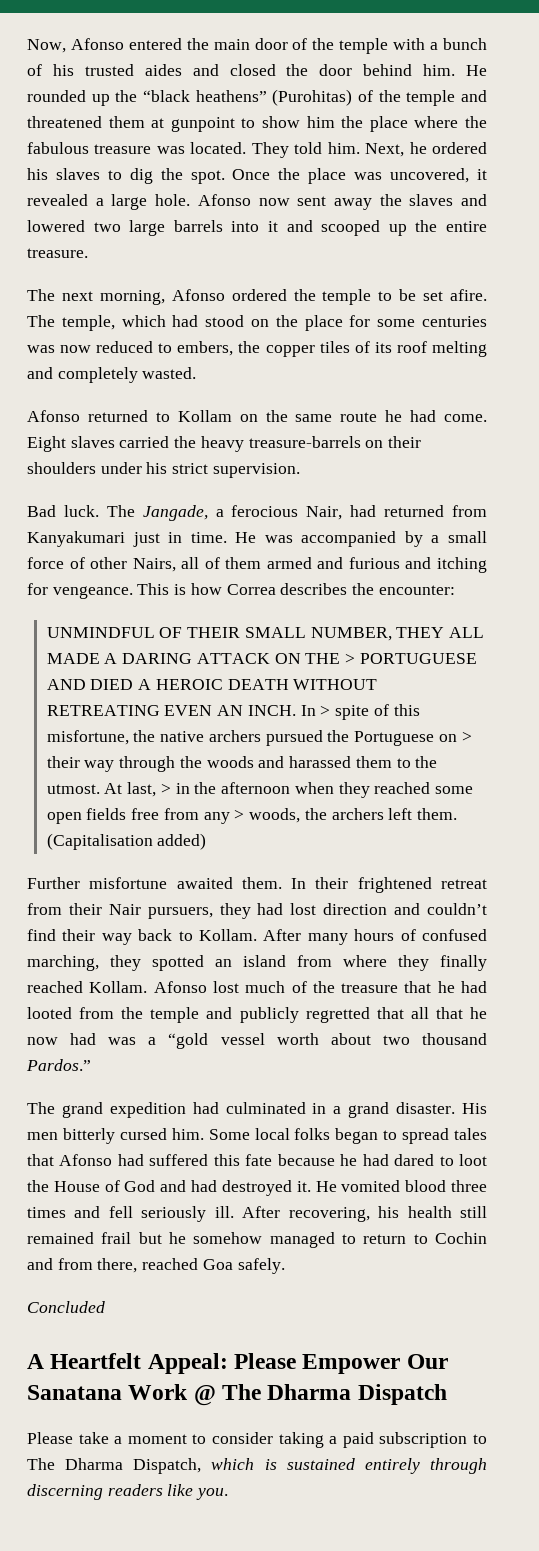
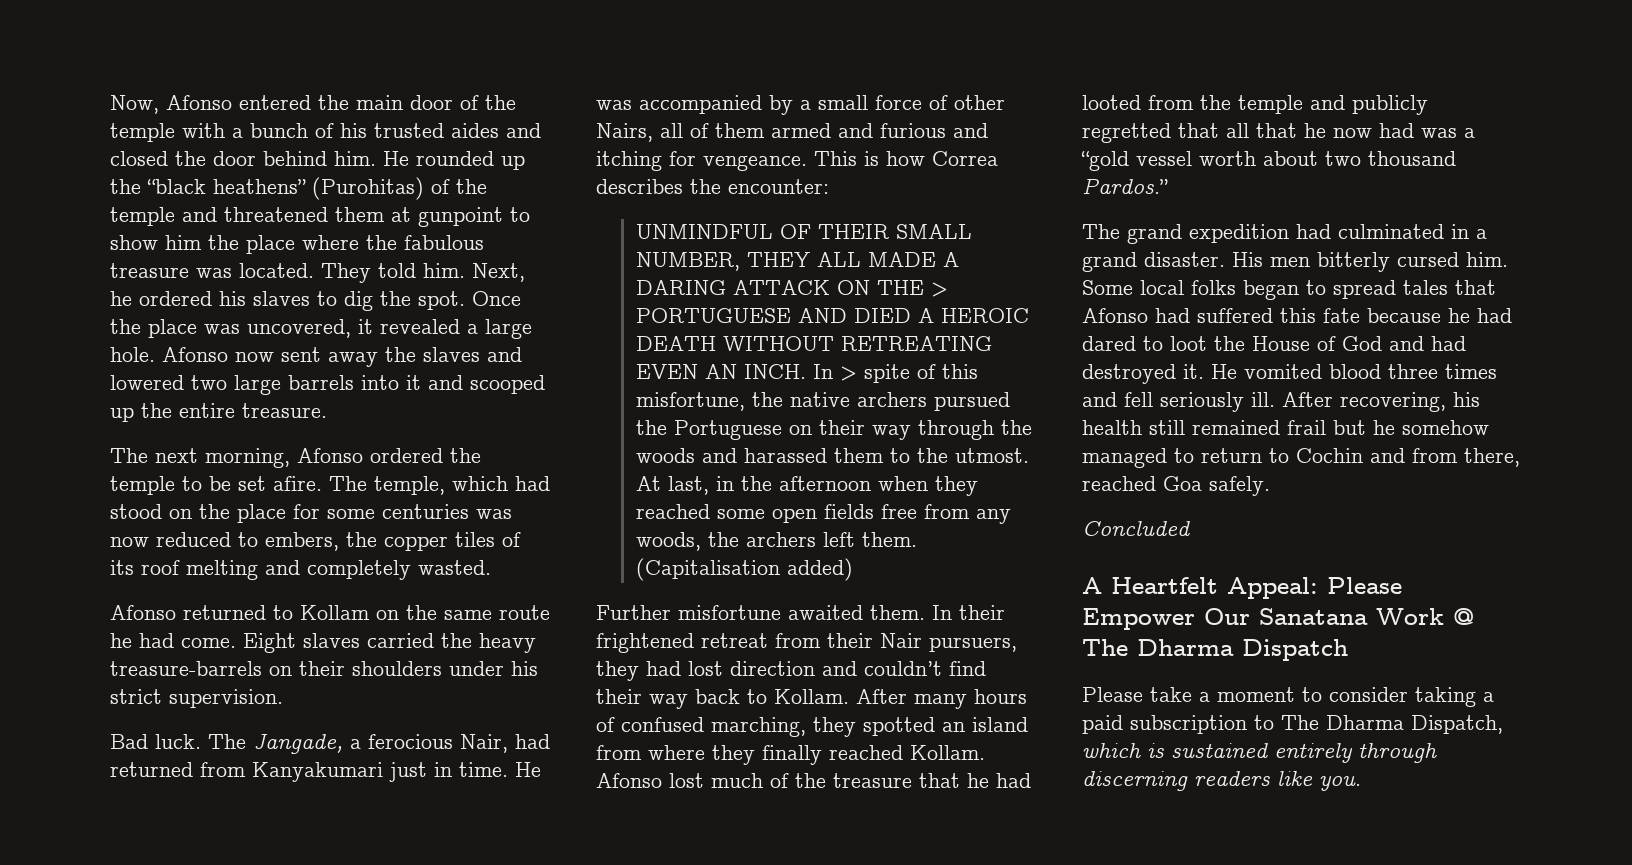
- In > spite of this misfortune, the native archers pursued the Portuguese on > their way through the woods and harassed them to the utmost.
+ In > spite of this misfortune, the native archers pursued the Portuguese on their way through the woods and harassed them to the utmost.
- At last, > in the afternoon when they reached some open fields free from any > woods, the archers left them.
+ At last, in the afternoon when they reached some open fields free from any woods, the archers left them.

